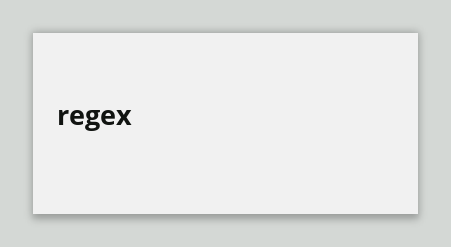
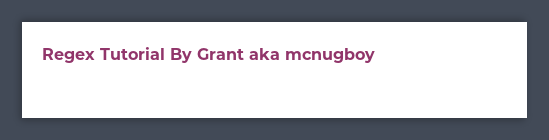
- regex
+ Regex Tutorial By Grant aka mcnugboy

